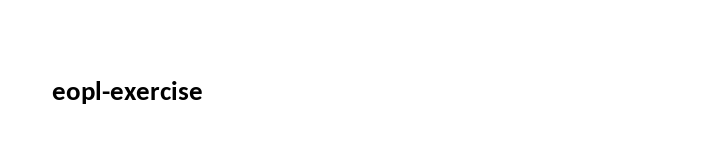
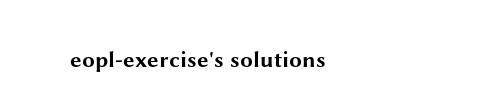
- eopl-exercise
+ eopl-exercise's solutions

